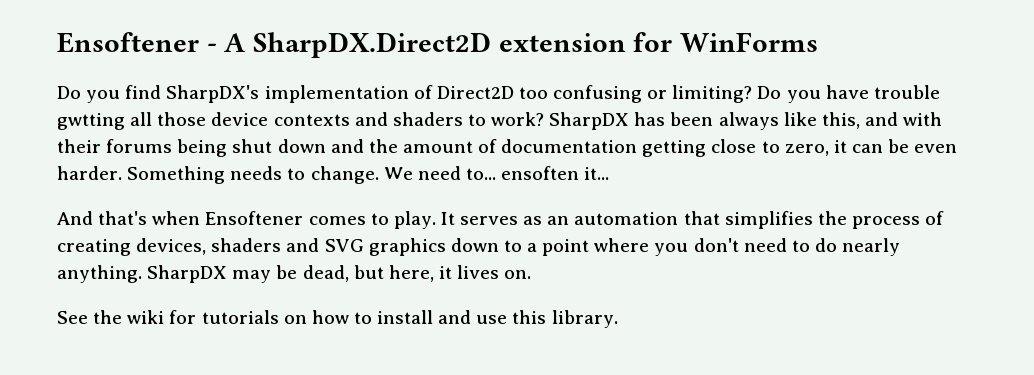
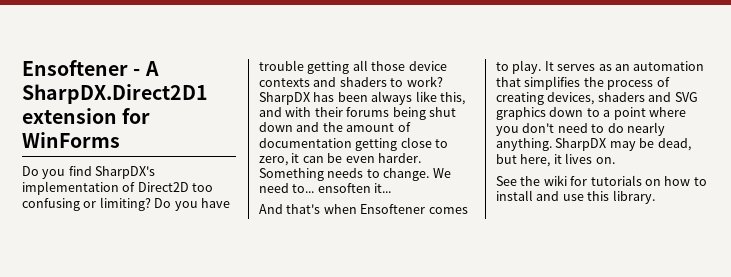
- Ensoftener - A SharpDX.Direct2D extension for WinForms
+ Ensoftener - A SharpDX.Direct2D1 extension for WinForms
- Do you have trouble gwtting all those device contexts and shaders to work?
+ Do you have trouble getting all those device contexts and shaders to work?

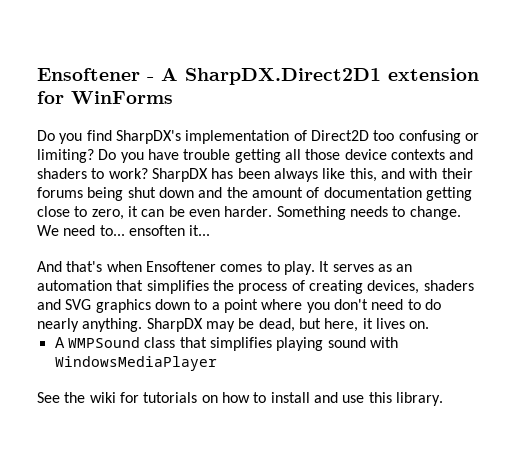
+ A WMPSound class that simplifies playing sound with WindowsMediaPlayer

